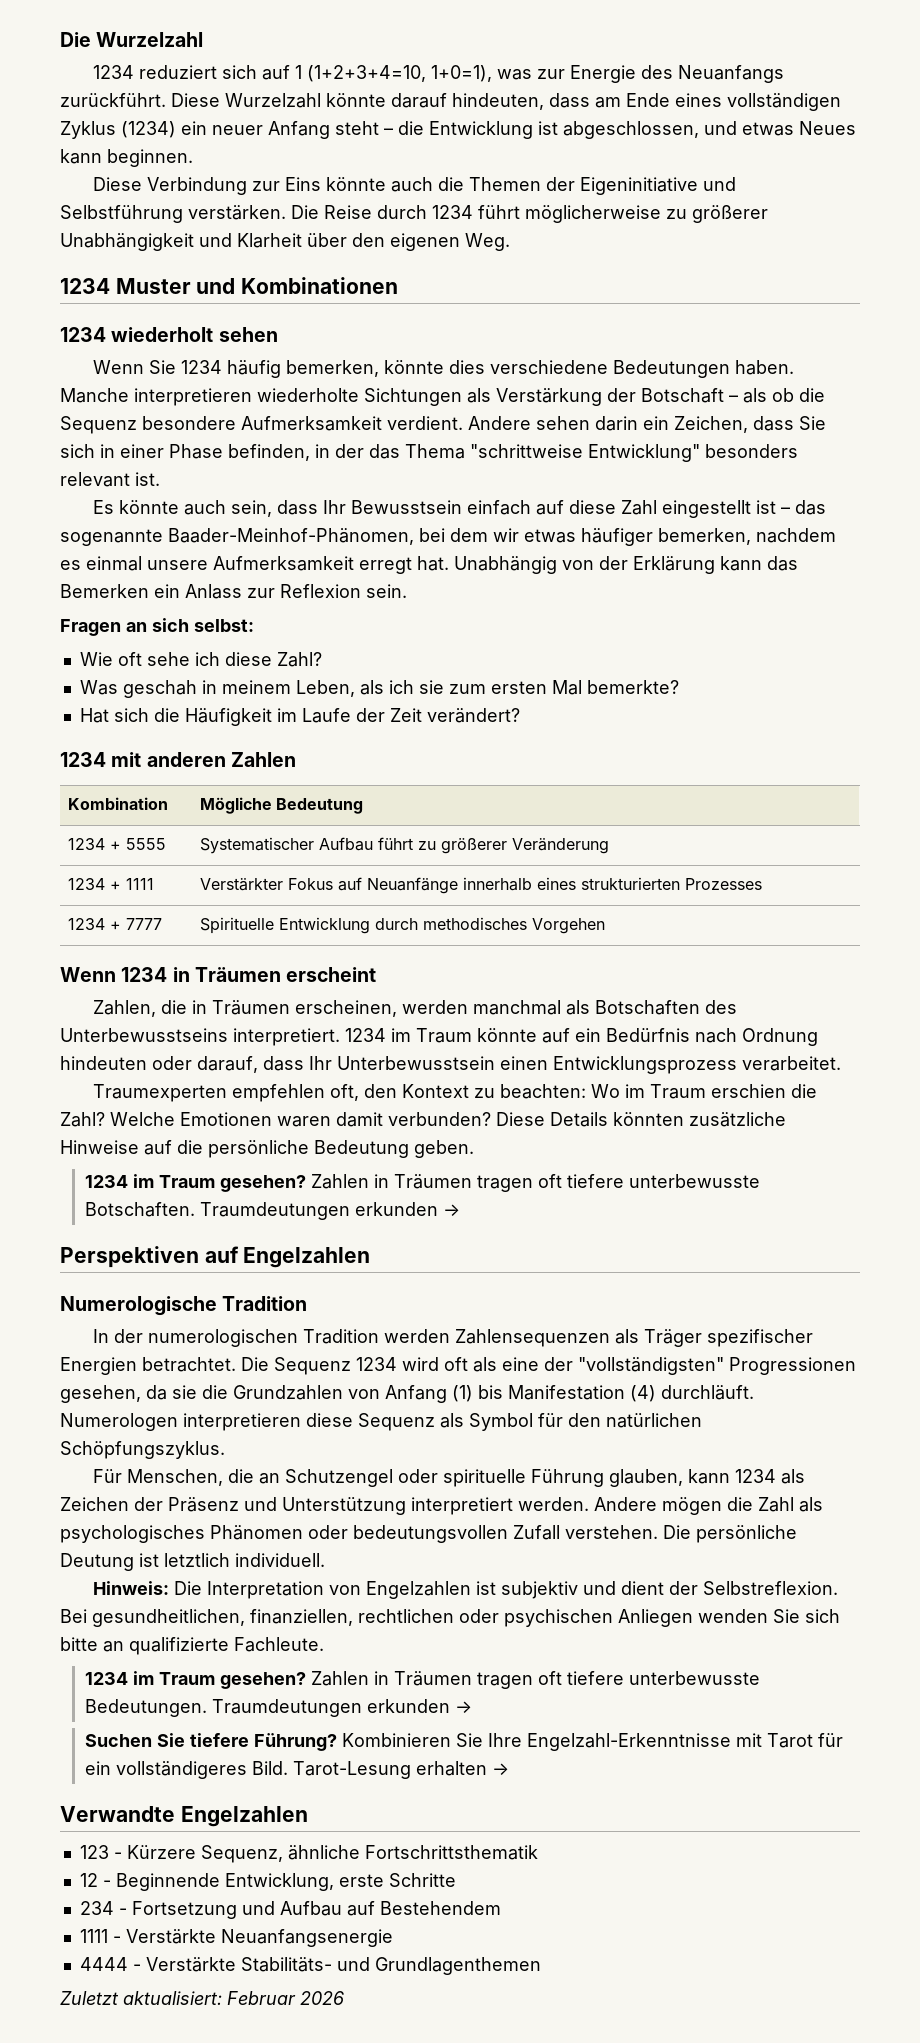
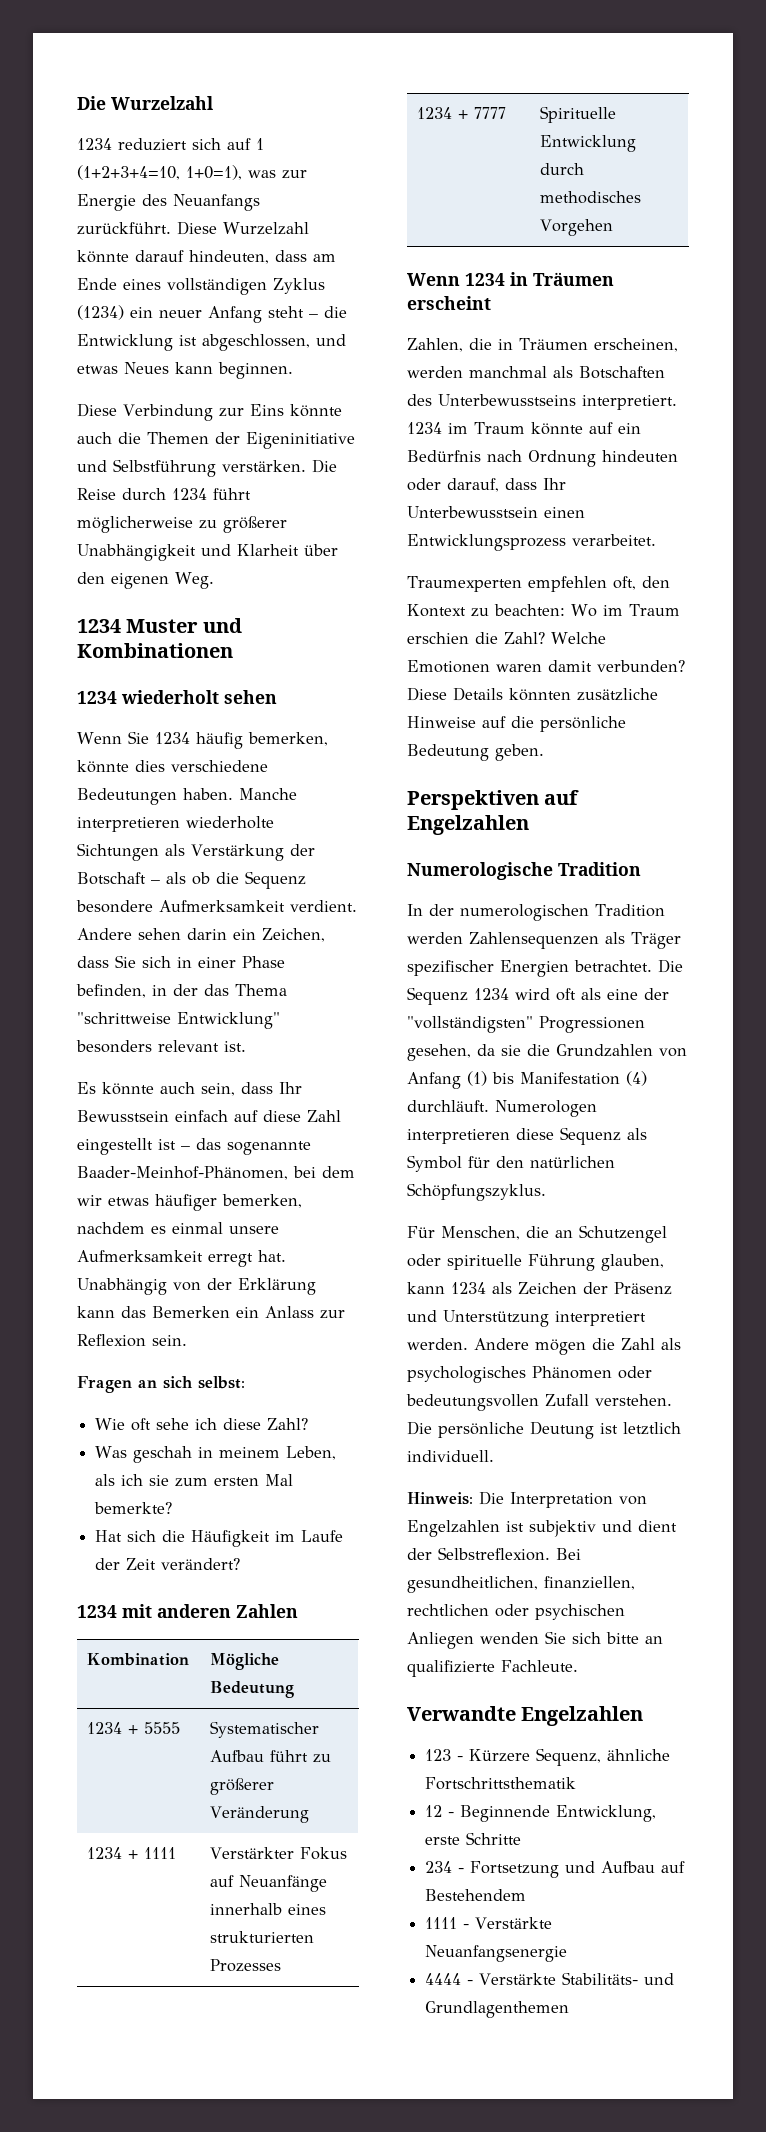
- 1234 im Traum gesehen? Zahlen in Träumen tragen oft tiefere unterbewusste Botschaften. Traumdeutungen erkunden →
- 1234 im Traum gesehen? Zahlen in Träumen tragen oft tiefere unterbewusste Bedeutungen. Traumdeutungen erkunden →
- Suchen Sie tiefere Führung? Kombinieren Sie Ihre Engelzahl-Erkenntnisse mit Tarot für ein vollständigeres Bild. Tarot-Lesung erhalten →
- Zuletzt aktualisiert: Februar 2026

